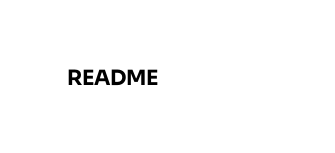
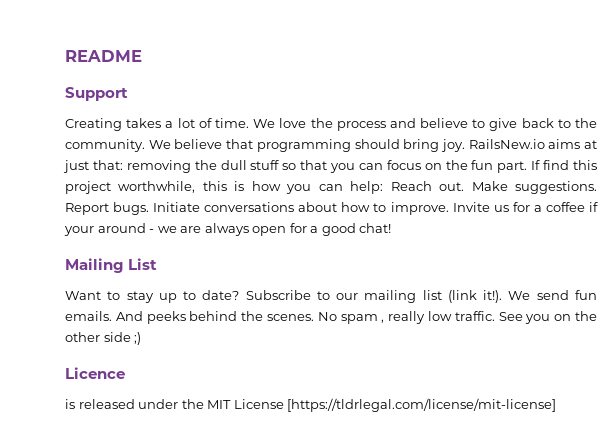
+ Support
+ Creating takes a lot of time. We love the process and believe to give back to the community. We believe that programming should bring joy. RailsNew.io aims at just that: removing the dull stuff so that you can focus on the fun part. If find this project worthwhile, this is how you can help: Reach out. Make suggestions. Report bugs. Initiate conversations about how to improve. Invite us for a coffee if your around - we are always open for a good chat!
+ Mailing List
+ Want to stay up to date? Subscribe to our mailing list (link it!). We send fun emails. And peeks behind the scenes. No spam , really low traffic. See you on the other side ;)
+ Licence
+ is released under the MIT License [https://tldrlegal.com/license/mit-license]

